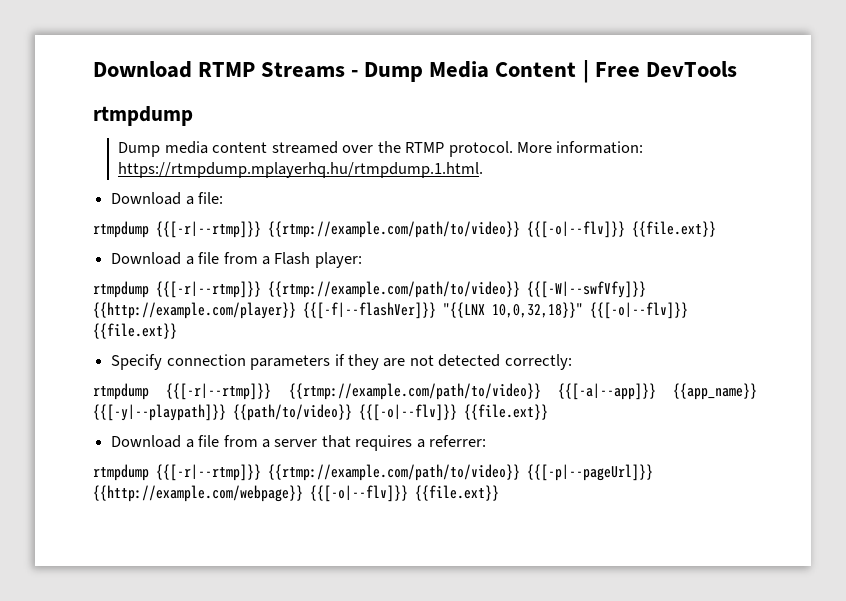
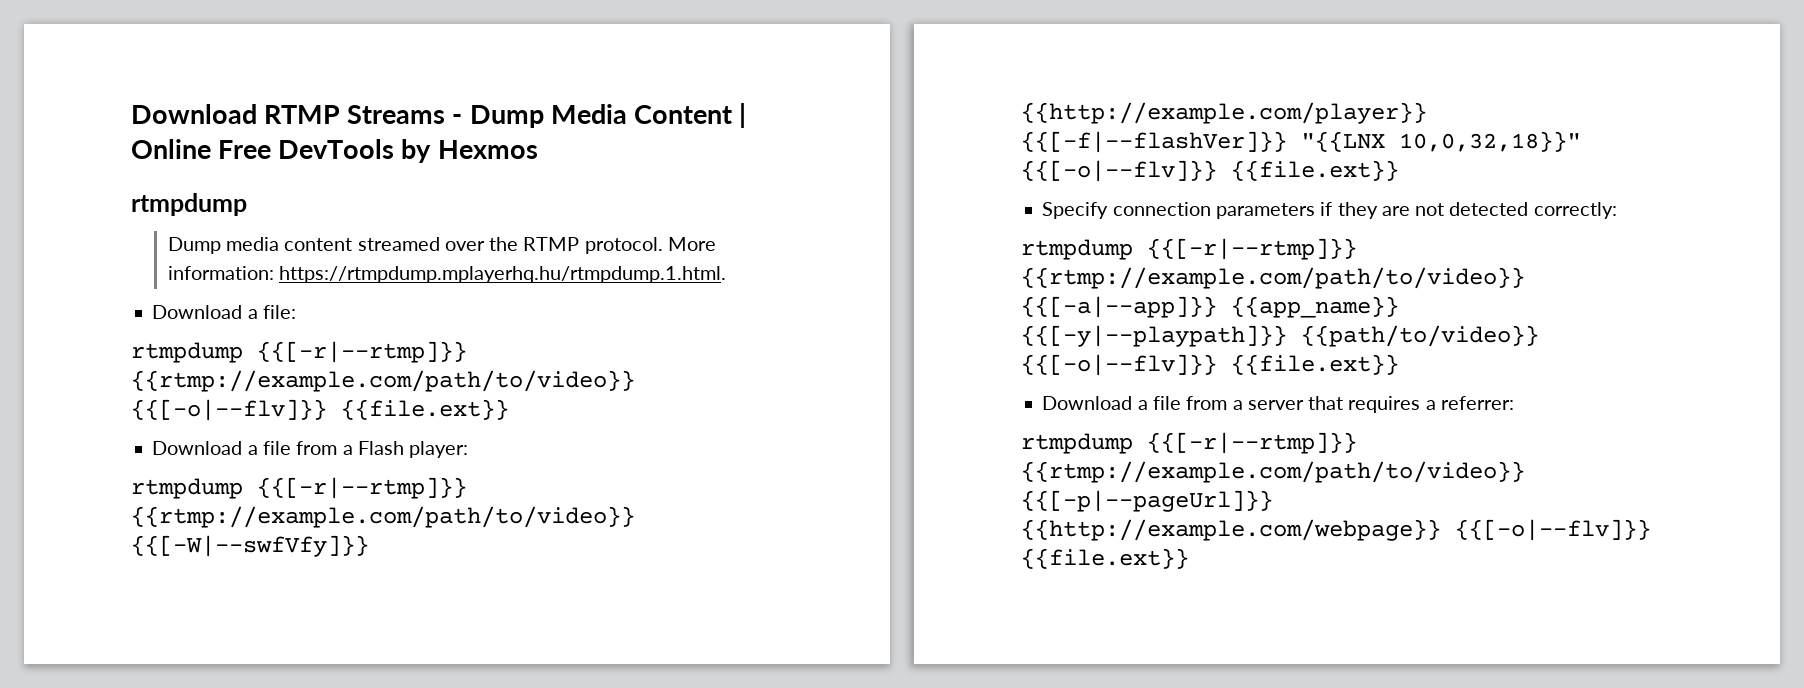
- Download RTMP Streams - Dump Media Content | Free DevTools
+ Download RTMP Streams - Dump Media Content | Online Free DevTools by Hexmos

